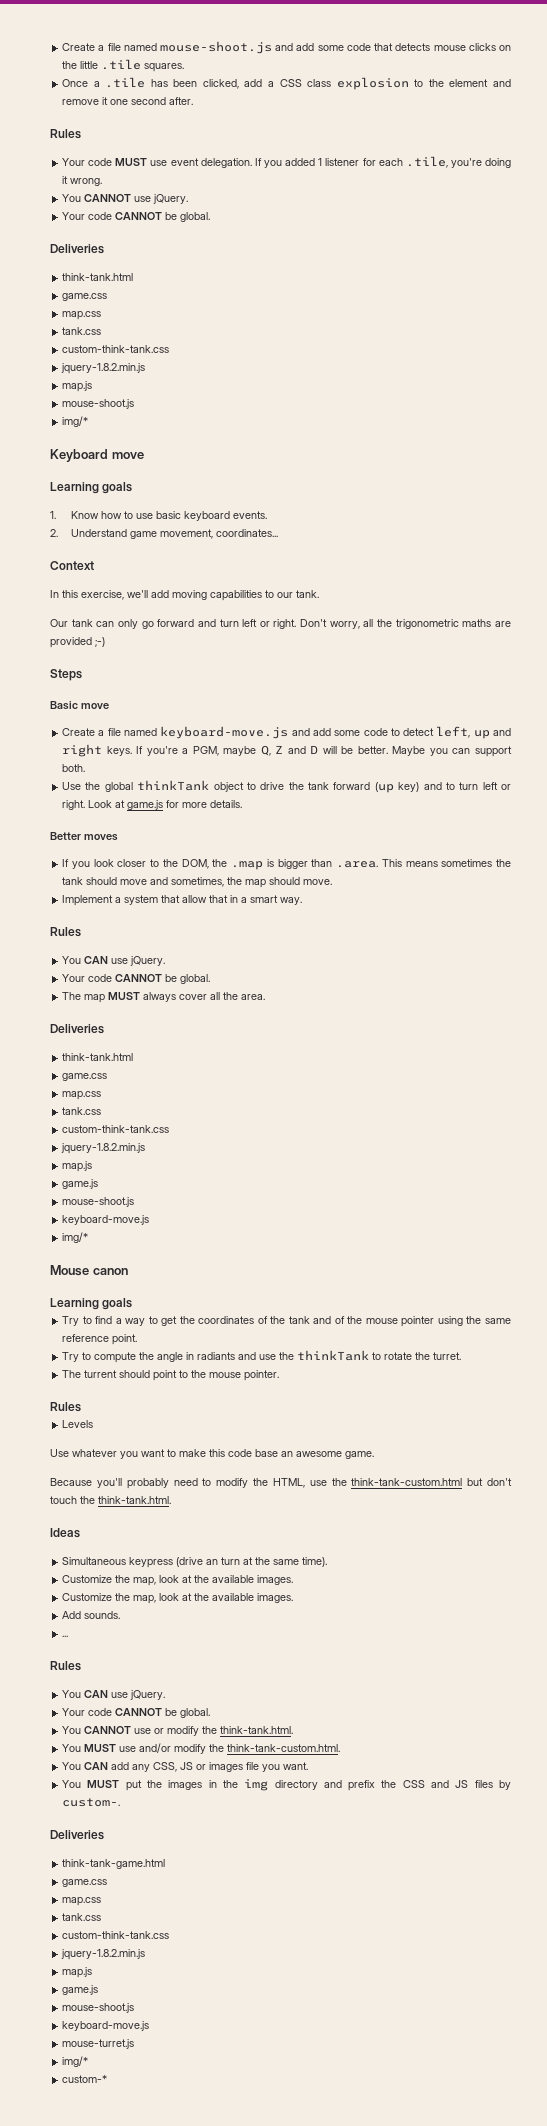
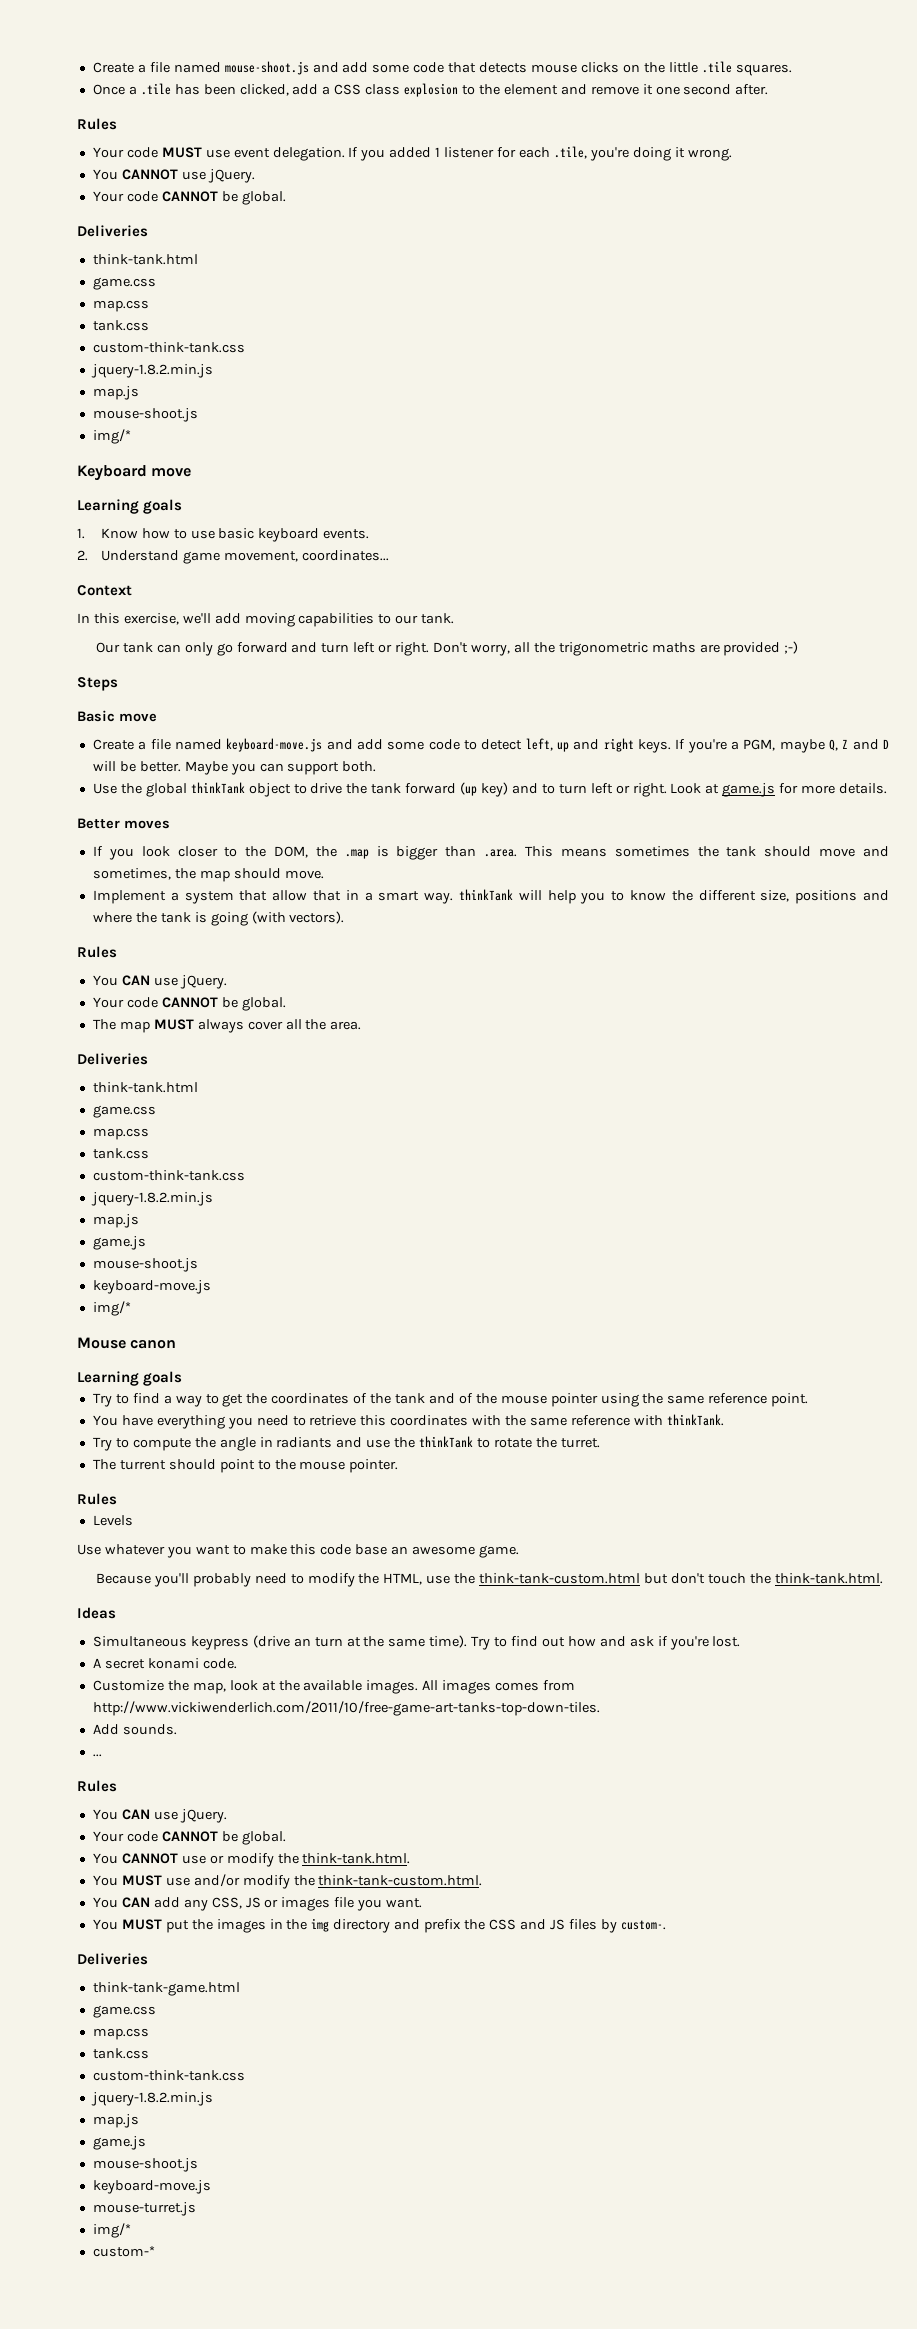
- Implement a system that allow that in a smart way.
+ Implement a system that allow that in a smart way. thinkTank will help you to know the different size, positions and where the tank is going (with vectors).
+ You have everything you need to retrieve this coordinates with the same reference with thinkTank.
- Simultaneous keypress (drive an turn at the same time).
- Customize the map, look at the available images.
- Customize the map, look at the available images.
+ Simultaneous keypress (drive an turn at the same time). Try to find out how and ask if you're lost.
+ A secret konami code.
+ Customize the map, look at the available images. All images comes from http://www.vickiwenderlich.com/2011/10/free-game-art-tanks-top-down-tiles.

